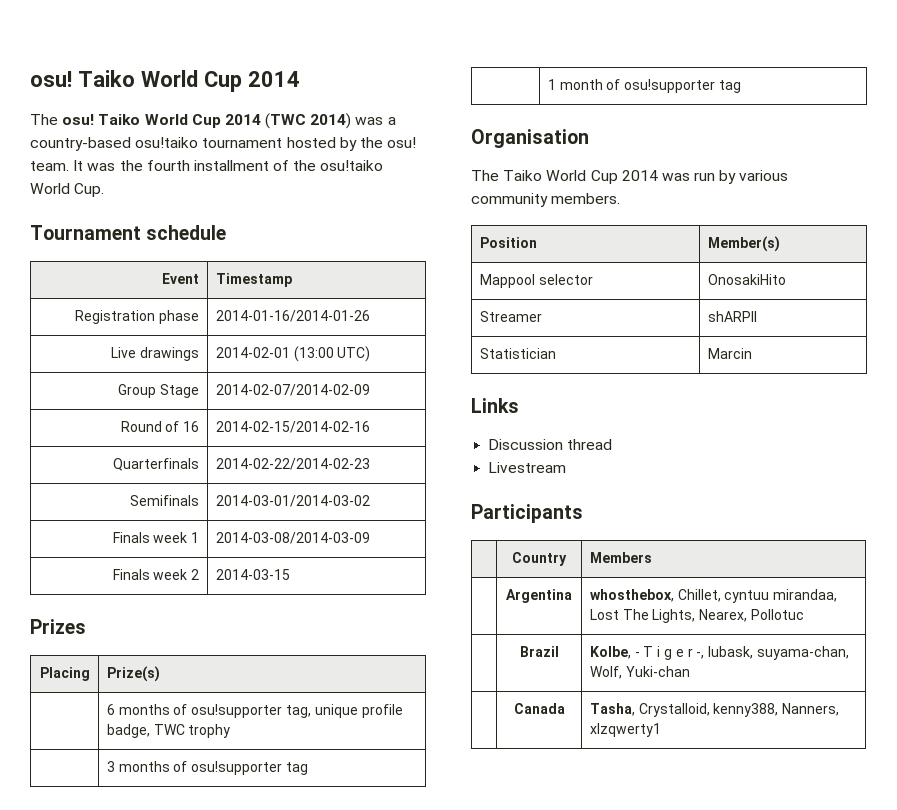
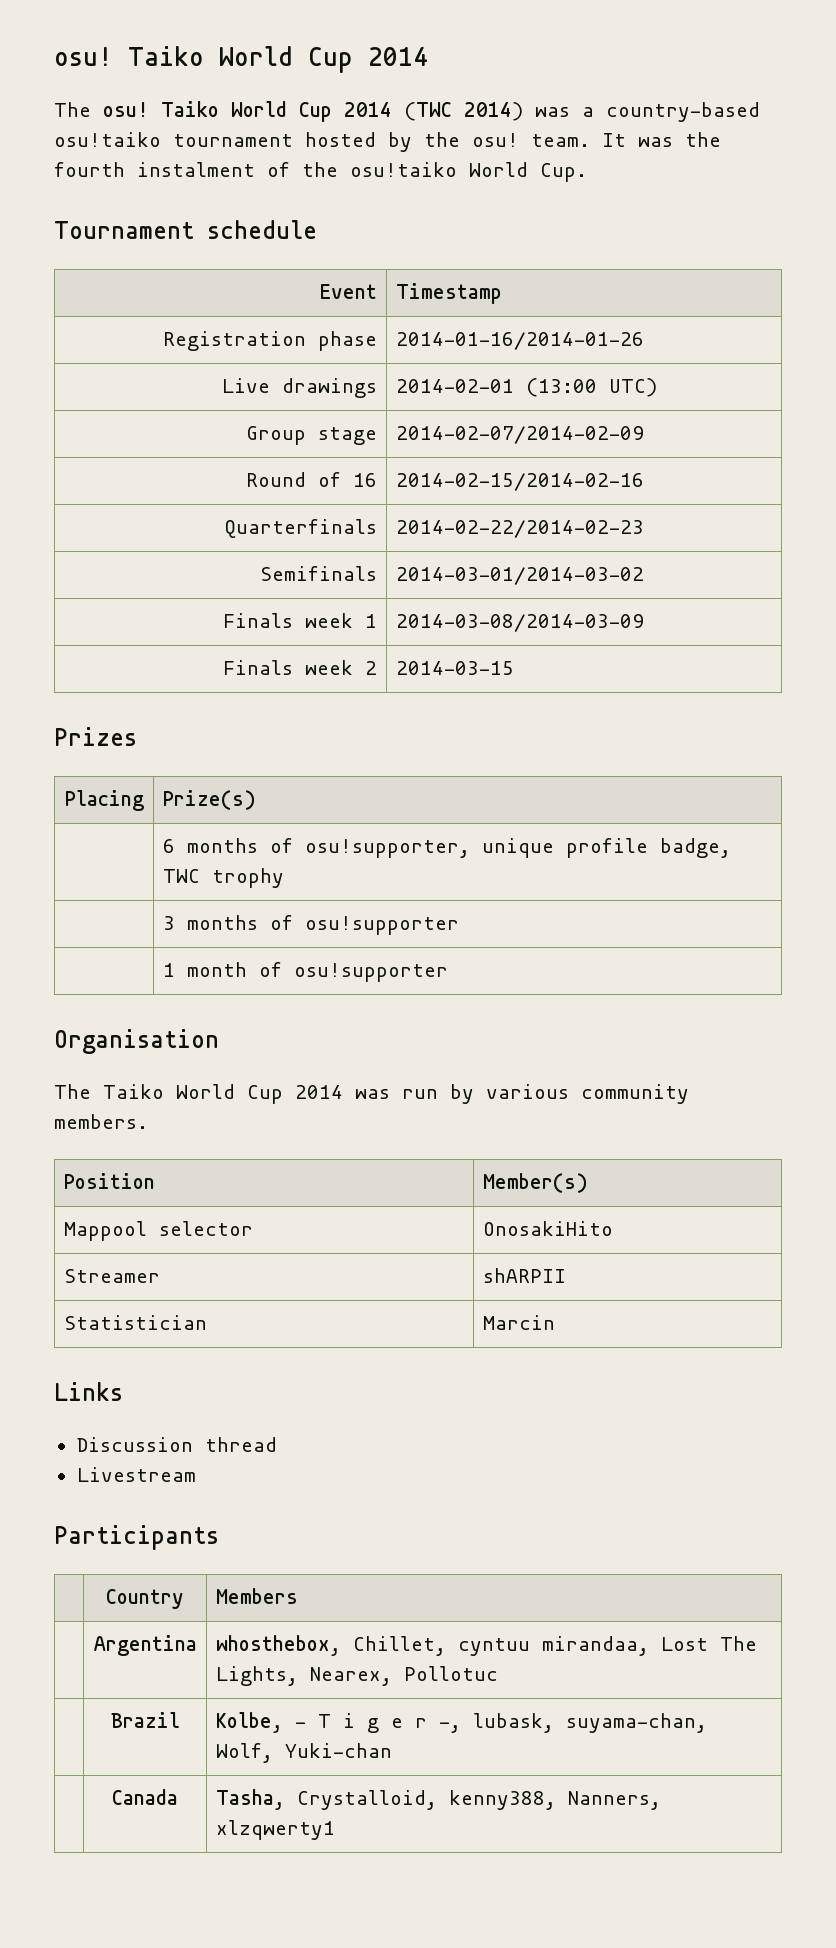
- It was the fourth installment of the osu!taiko World Cup.
+ It was the fourth instalment of the osu!taiko World Cup.
- Group Stage | 2014-02-07/2014-02-09
+ Group stage | 2014-02-07/2014-02-09
- | 6 months of osu!supporter tag, unique profile badge, TWC trophy
+ | 6 months of osu!supporter, unique profile badge, TWC trophy
- | 3 months of osu!supporter tag
+ | 3 months of osu!supporter
- | 1 month of osu!supporter tag
+ | 1 month of osu!supporter

